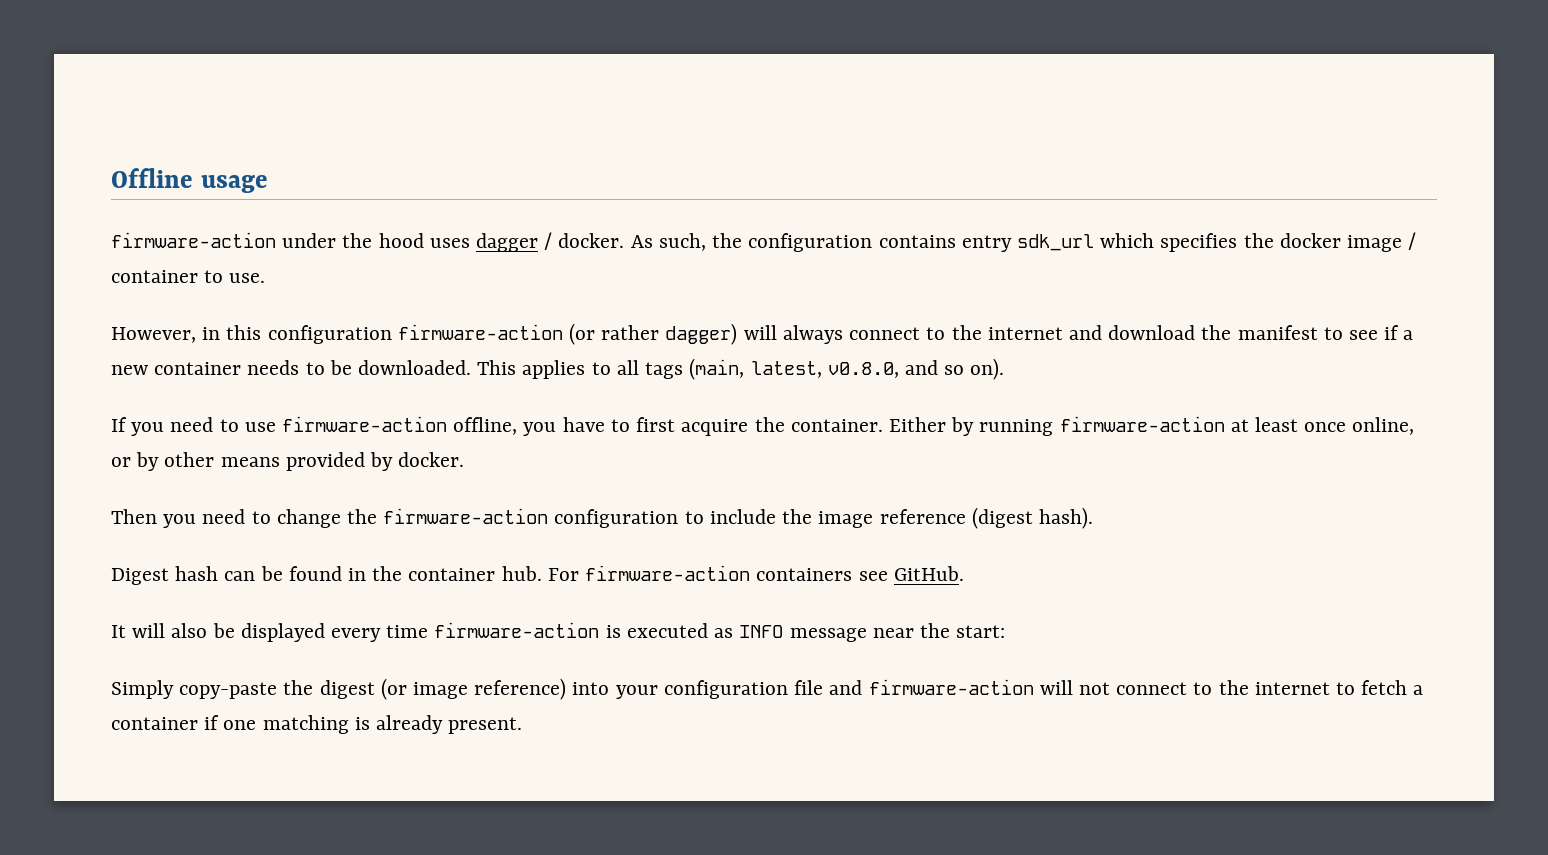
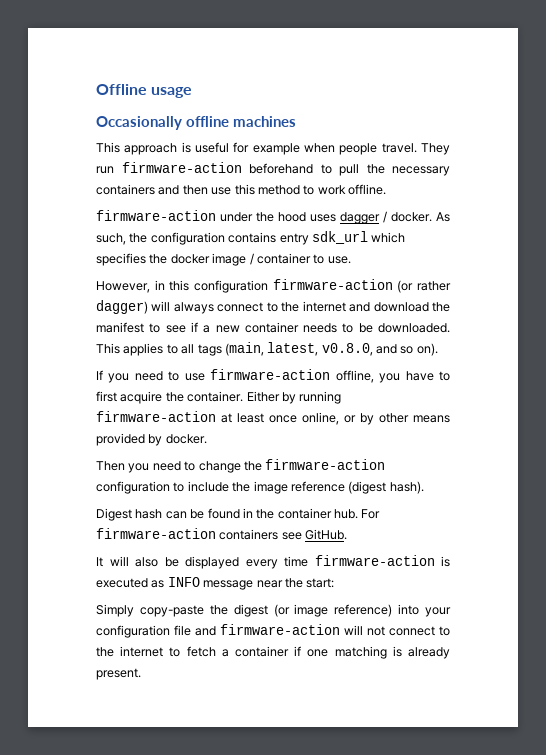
+ Occasionally offline machines
+ This approach is useful for example when people travel. They run firmware-action beforehand to pull the necessary containers and then use this method to work offline.

